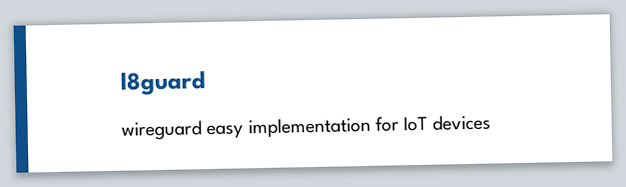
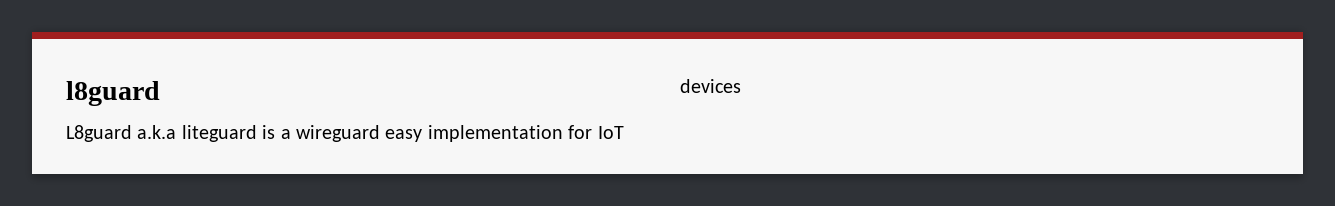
- wireguard easy implementation for IoT devices
+ L8guard a.k.a liteguard is a wireguard easy implementation for IoT devices

